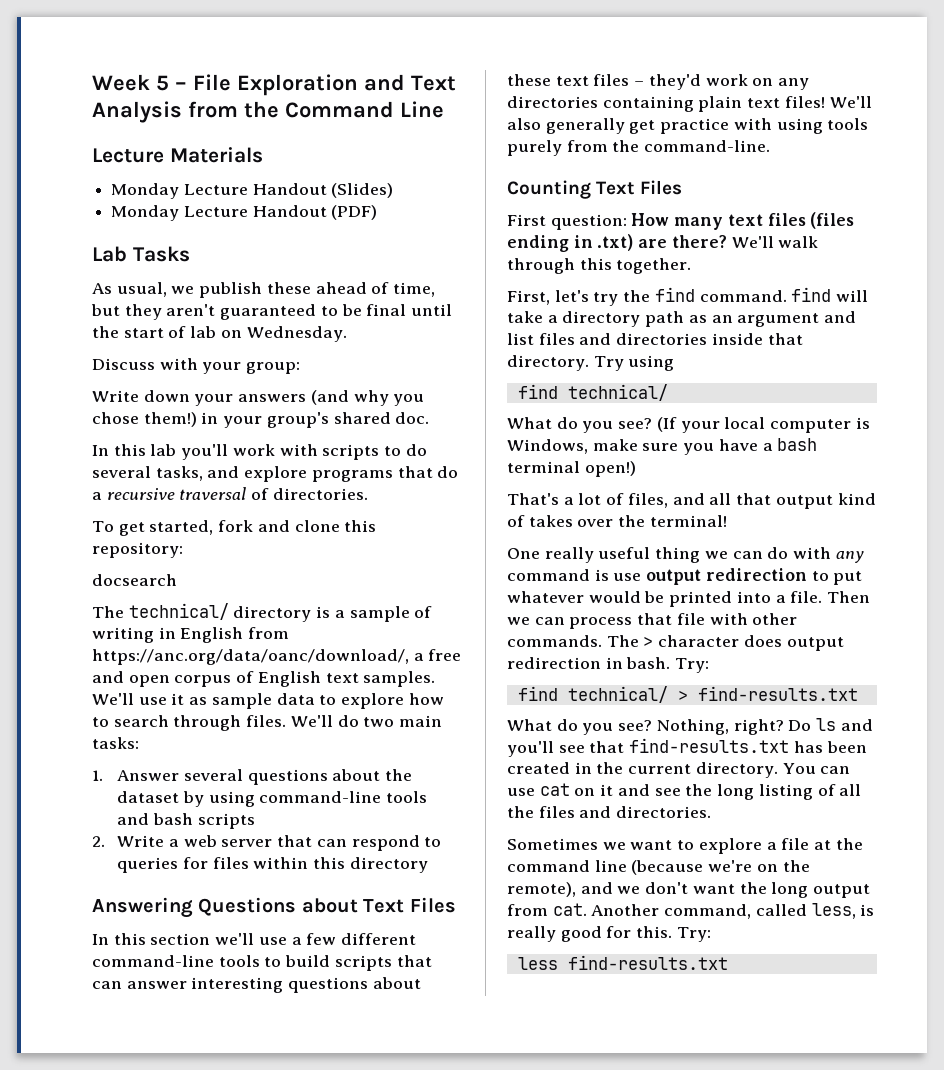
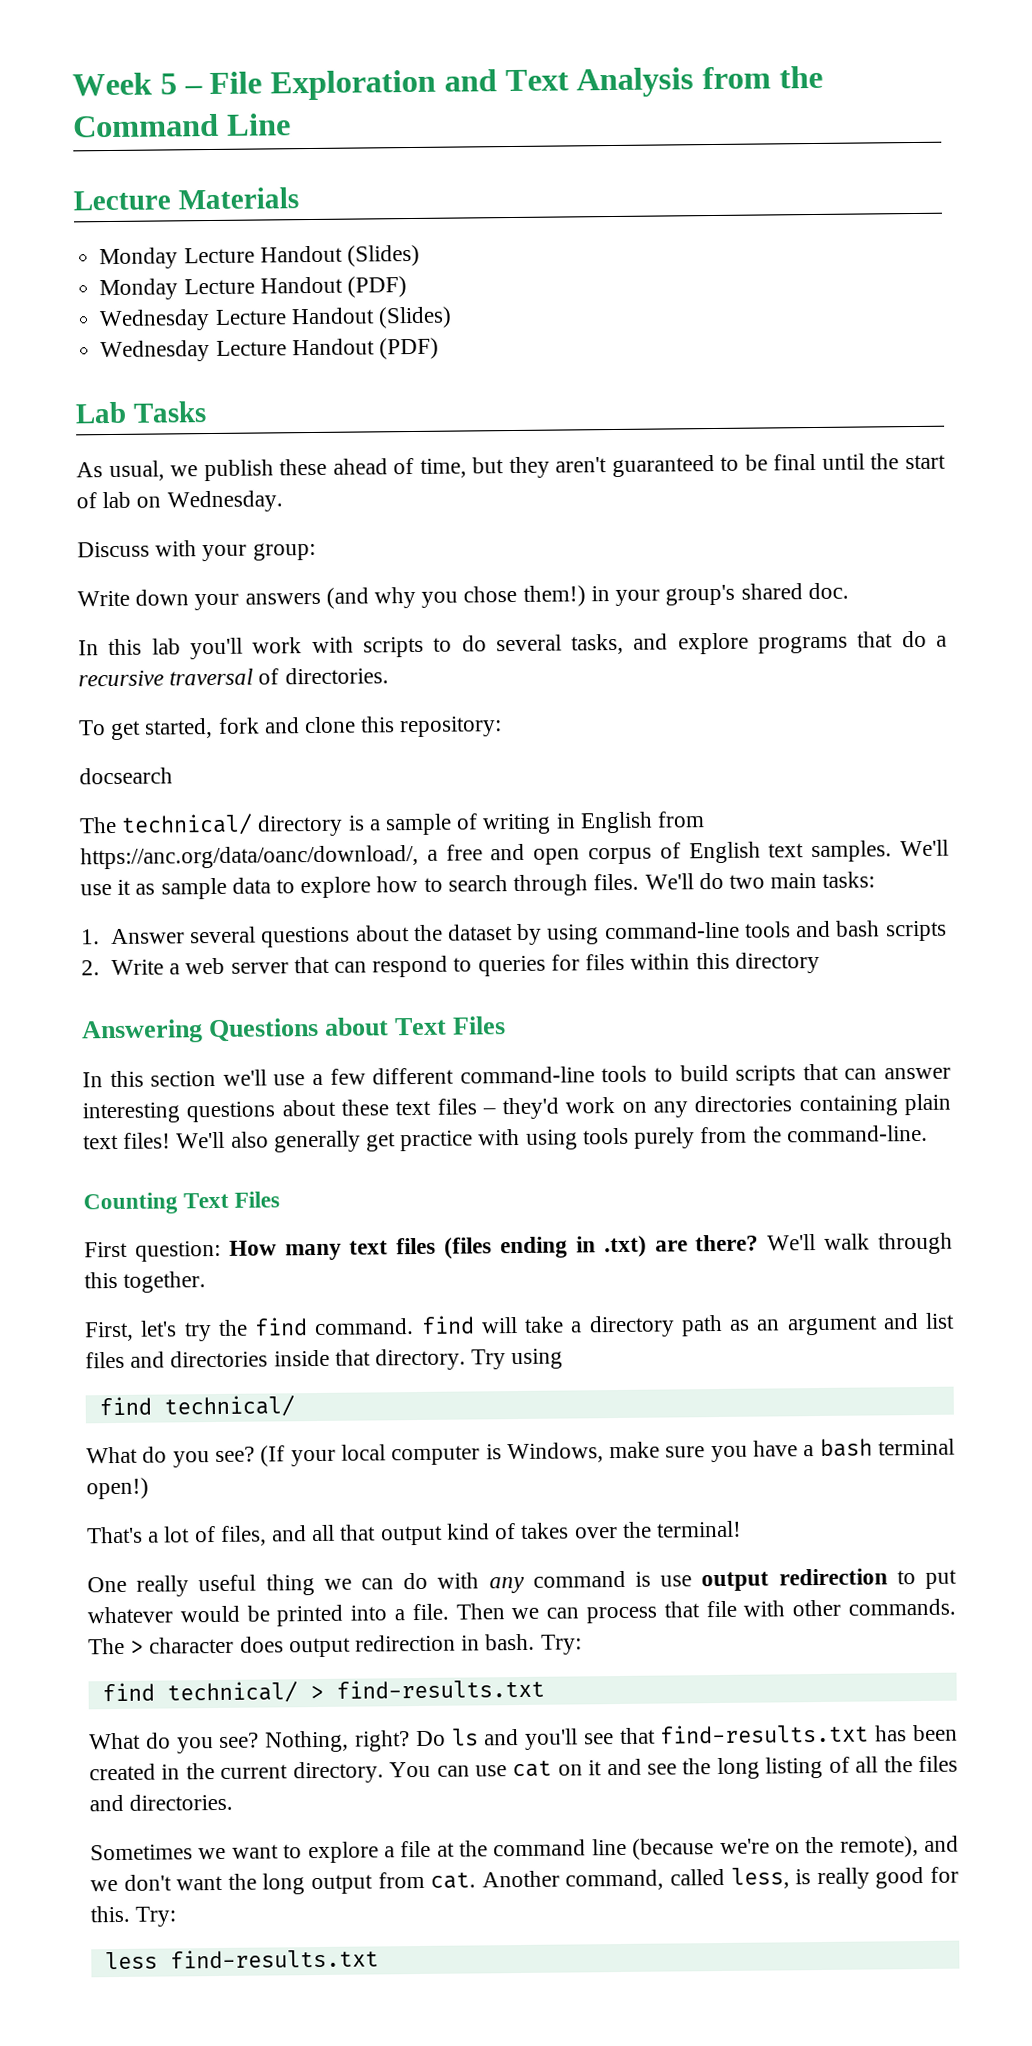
+ Wednesday Lecture Handout (Slides)
+ Wednesday Lecture Handout (PDF)

